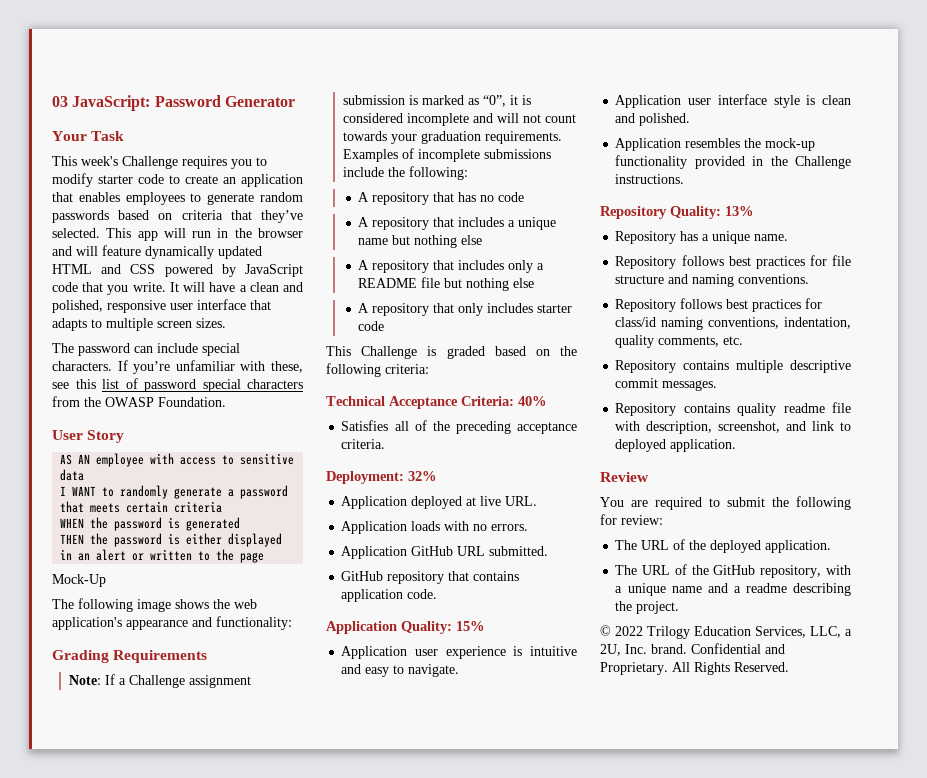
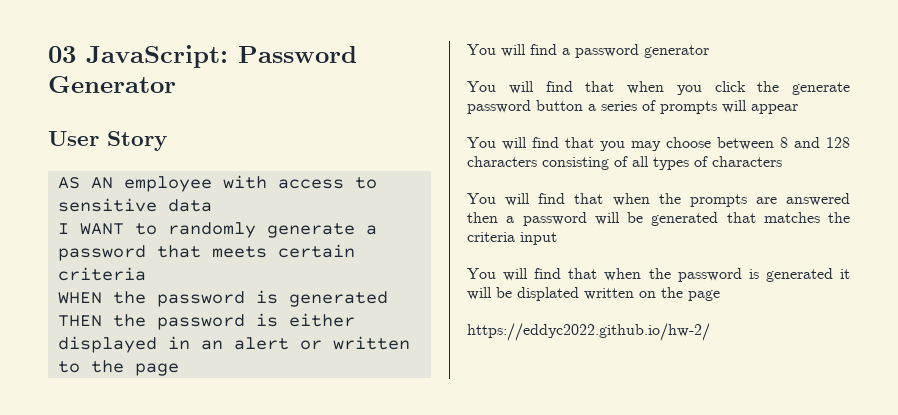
- Your Task
- This week's Challenge requires you to modify starter code to create an application that enables employees to generate random passwords based on criteria that they’ve selected. This app will run in the browser and will feature dynamically updated HTML and CSS powered by JavaScript code that you write. It will have a clean and polished, responsive user interface that adapts to multiple screen sizes.
- The password can include special characters. If you’re unfamiliar with these, see this list of password special characters from the OWASP Foundation.
- Mock-Up
- The following image shows the web application's appearance and functionality:
- Grading Requirements
- Note: If a Challenge assignment submission is marked as “0”, it is considered incomplete and will not count towards your graduation requirements. Examples of incomplete submissions include the following:
- A repository that has no code
- A repository that includes a unique name but nothing else
- A repository that includes only a README file but nothing else
- A repository that only includes starter code
- This Challenge is graded based on the following criteria:
- Technical Acceptance Criteria: 40%
- Satisfies all of the preceding acceptance criteria.
- Deployment: 32%
- Application deployed at live URL.
- Application loads with no errors.
- Application GitHub URL submitted.
- GitHub repository that contains application code.
- Application Quality: 15%
- Application user experience is intuitive and easy to navigate.
- Application user interface style is clean and polished.
- Application resembles the mock-up functionality provided in the Challenge instructions.
- Repository Quality: 13%
- Repository has a unique name.
- Repository follows best practices for file structure and naming conventions.
- Repository follows best practices for class/id naming conventions, indentation, quality comments, etc.
- Repository contains multiple descriptive commit messages.
- Repository contains quality readme file with description, screenshot, and link to deployed application.
- Review
- You are required to submit the following for review:
- The URL of the deployed application.
- The URL of the GitHub repository, with a unique name and a readme describing the project.
- © 2022 Trilogy Education Services, LLC, a 2U, Inc. brand. Confidential and Proprietary. All Rights Reserved.
+ You will find a password generator
+ You will find that when you click the generate password button a series of prompts will appear
+ You will find that you may choose between 8 and 128 characters consisting of all types of characters
+ You will find that when the prompts are answered then a password will be generated that matches the criteria input
+ You will find that when the password is generated it will be displated written on the page
+ https://eddyc2022.github.io/hw-2/

